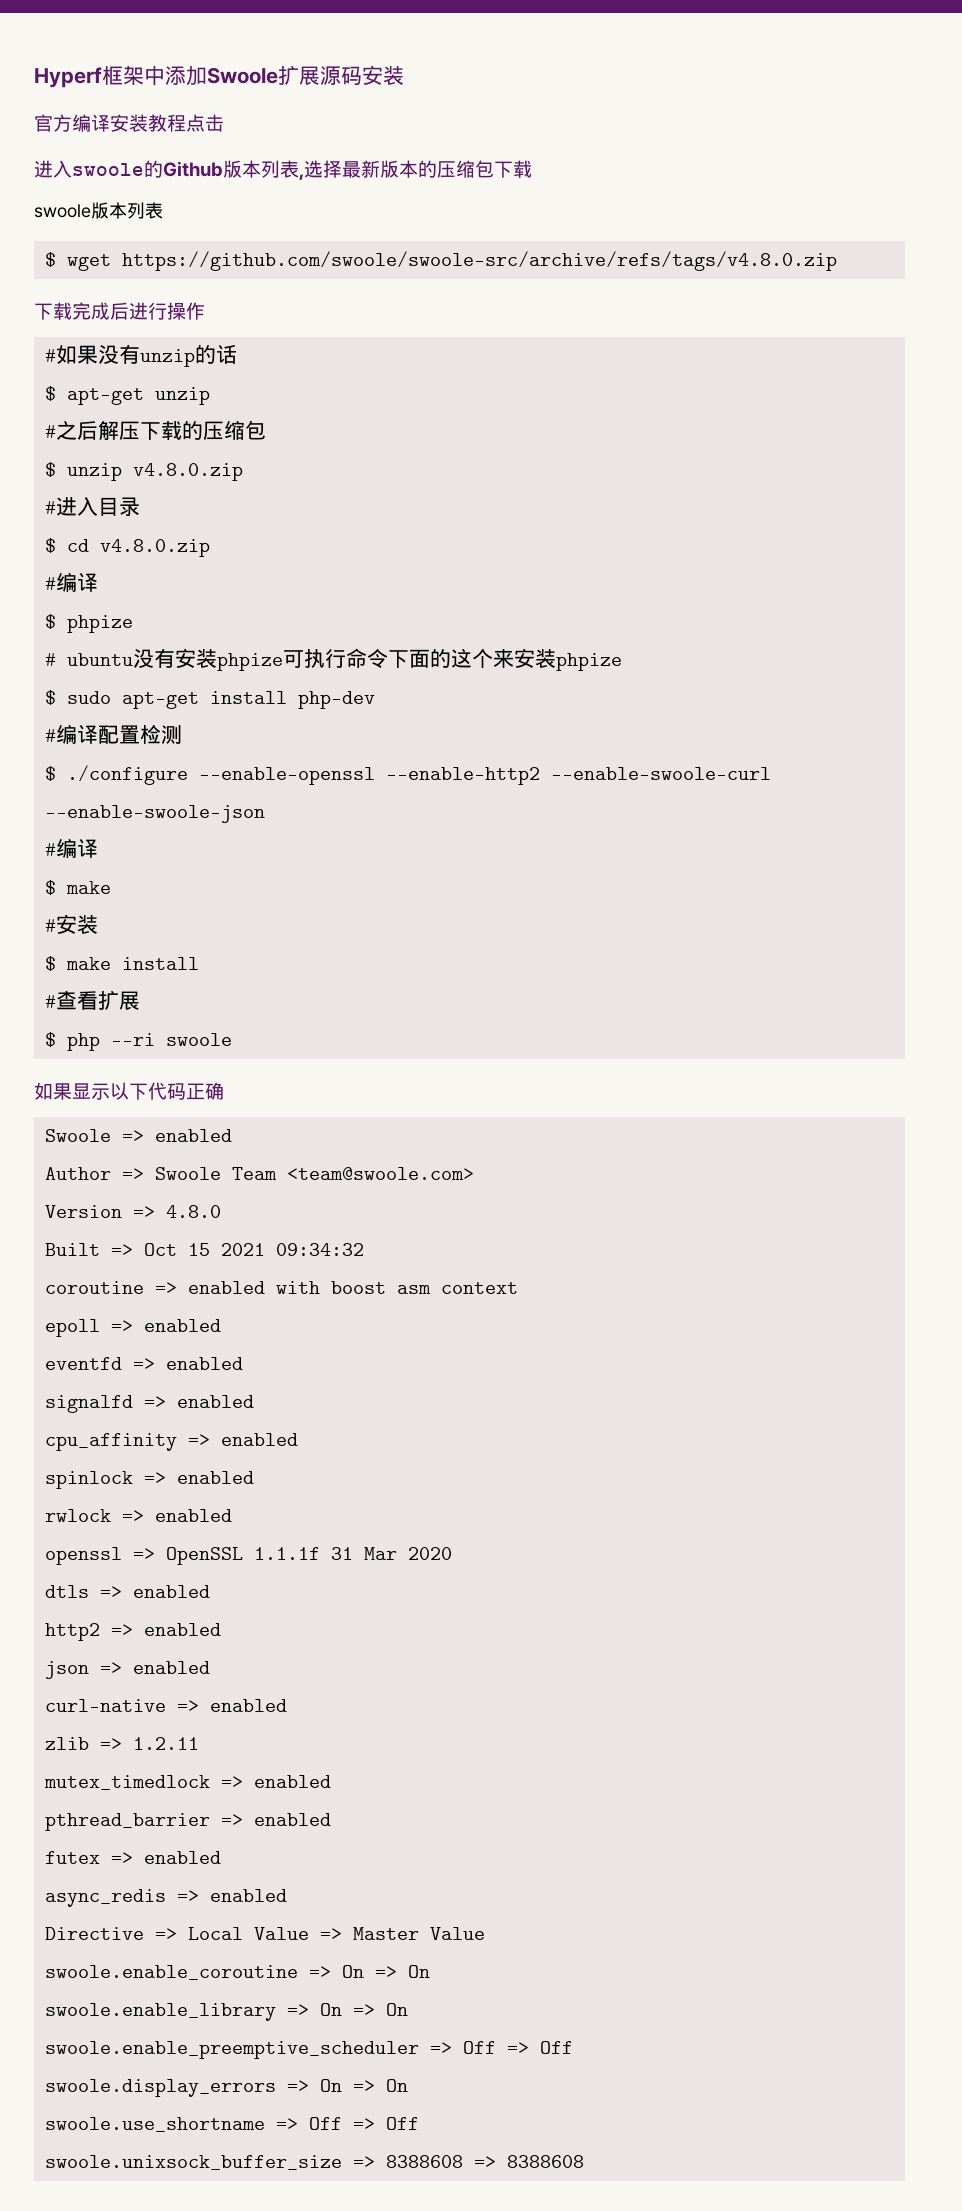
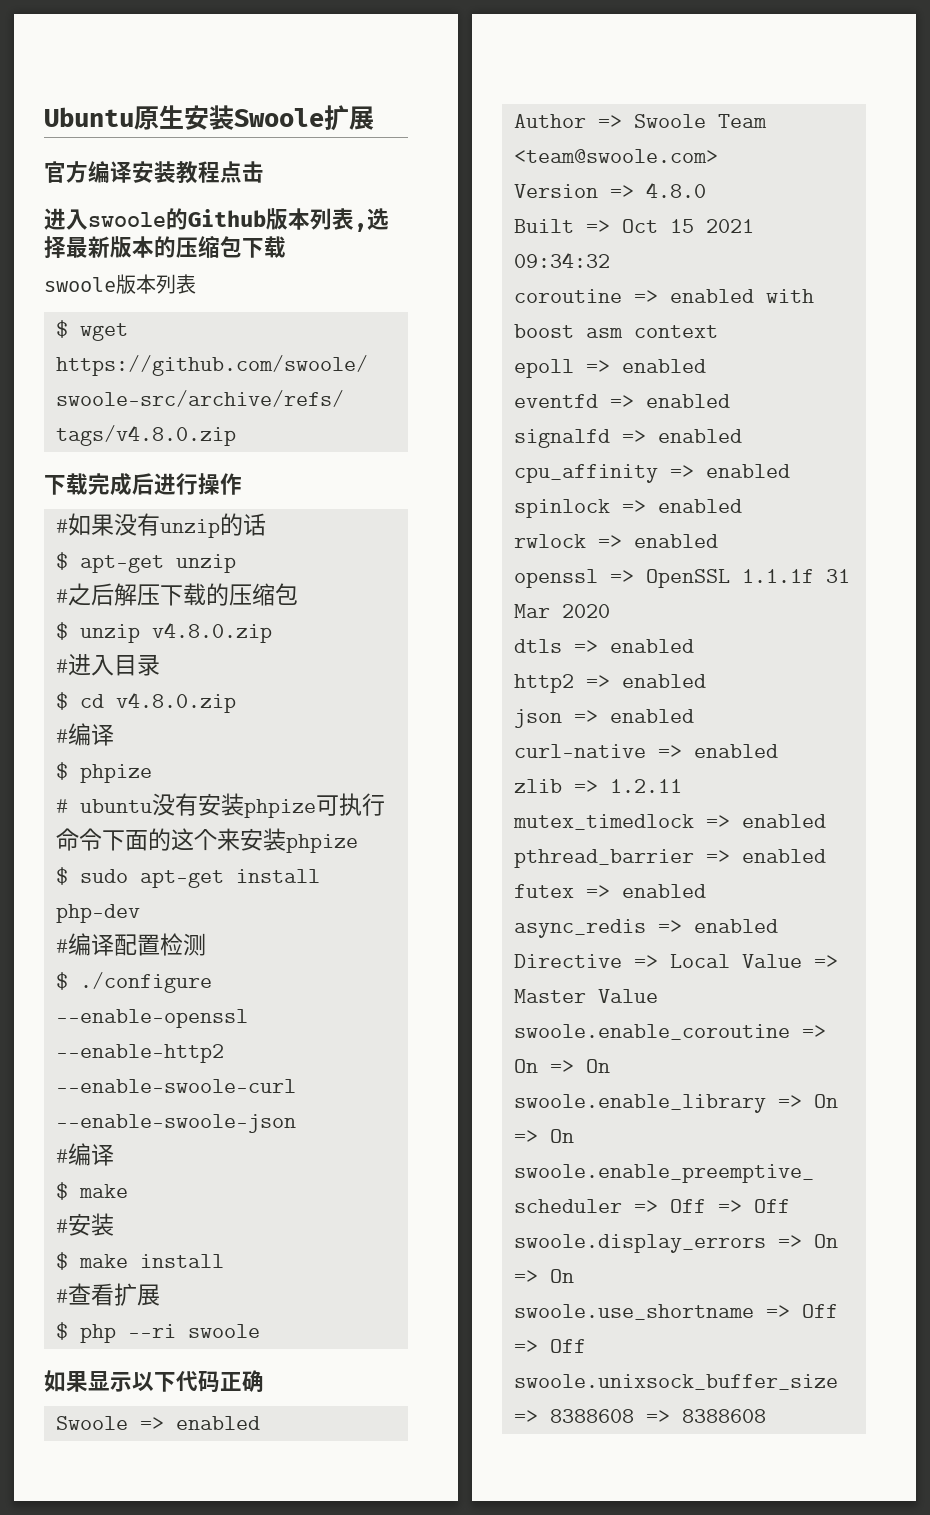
- Hyperf框架中添加Swoole扩展源码安装
+ Ubuntu原生安装Swoole扩展

